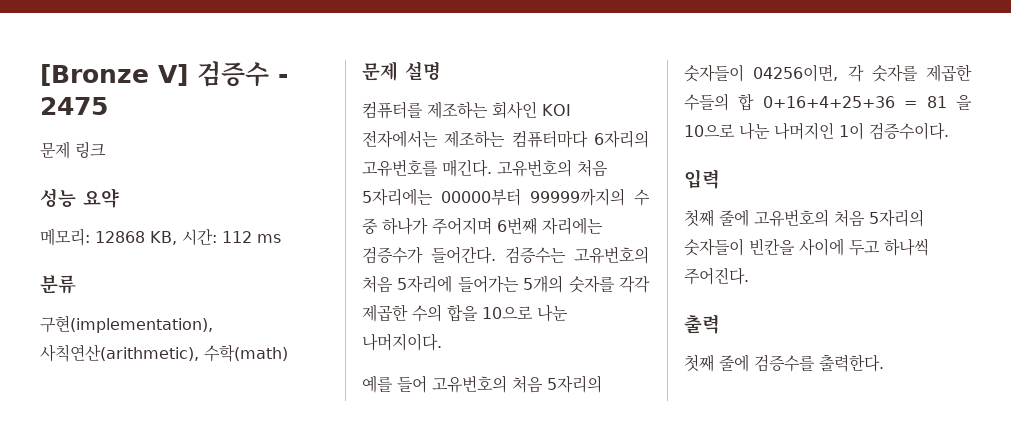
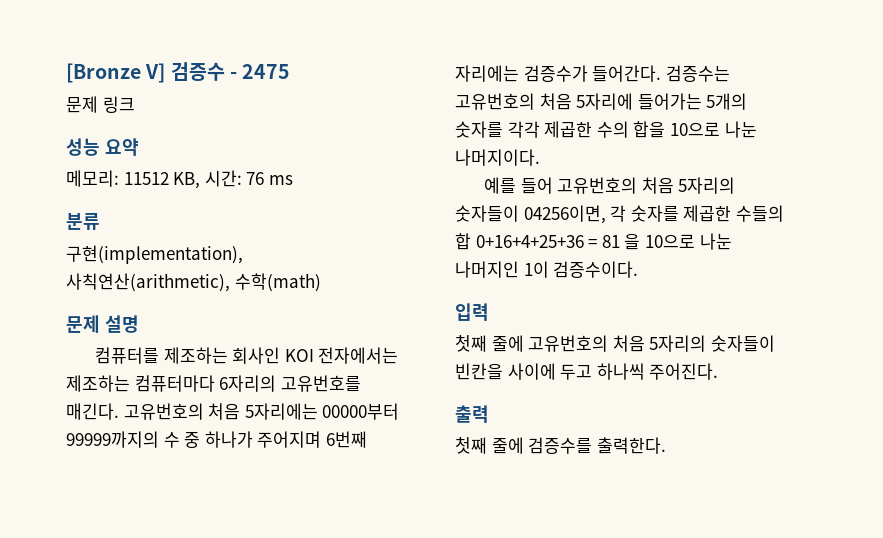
- 메모리: 12868 KB, 시간: 112 ms
+ 메모리: 11512 KB, 시간: 76 ms

